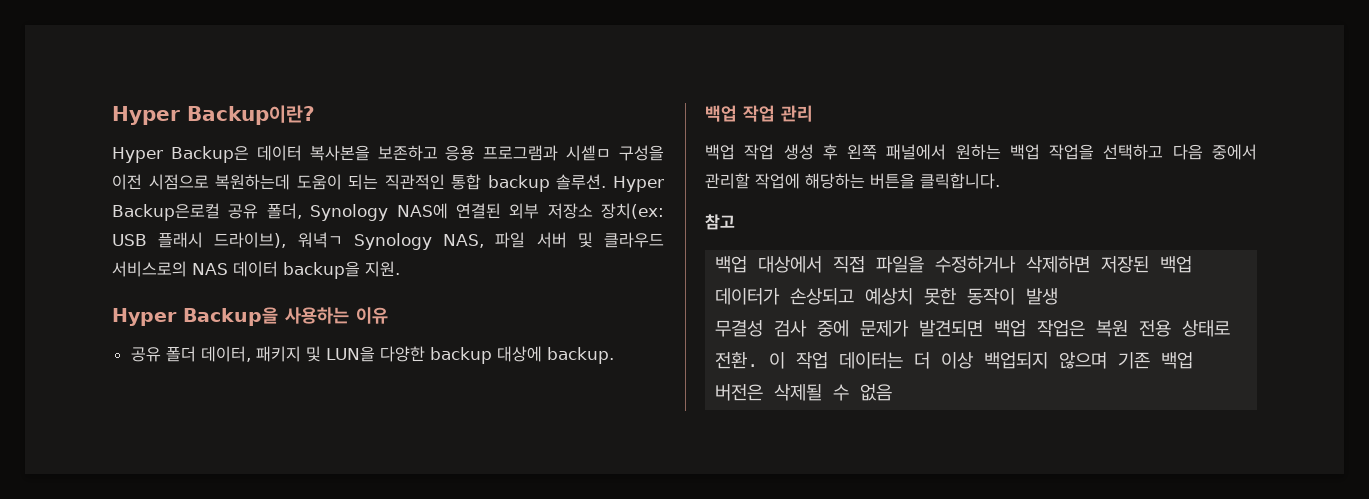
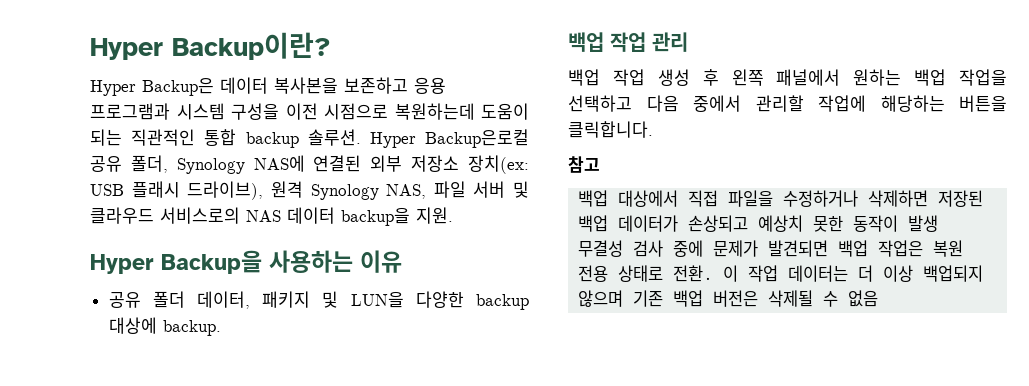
- Hyper Backup은 데이터 복사본을 보존하고 응용 프로그램과 시셑ㅁ 구성을 이전 시점으로 복원하는데 도움이 되는 직관적인 통합 backup 솔루션.
+ Hyper Backup은 데이터 복사본을 보존하고 응용 프로그램과 시스템 구성을 이전 시점으로 복원하는데 도움이 되는 직관적인 통합 backup 솔루션.
- Hyper Backup은로컬 공유 폴더, Synology NAS에 연결된 외부 저장소 장치(ex: USB 플래시 드라이브), 워녁ㄱ Synology NAS, 파일 서버 및 클라우드 서비스로의 NAS 데이터 backup을 지원.
+ Hyper Backup은로컬 공유 폴더, Synology NAS에 연결된 외부 저장소 장치(ex: USB 플래시 드라이브), 원격 Synology NAS, 파일 서버 및 클라우드 서비스로의 NAS 데이터 backup을 지원.

